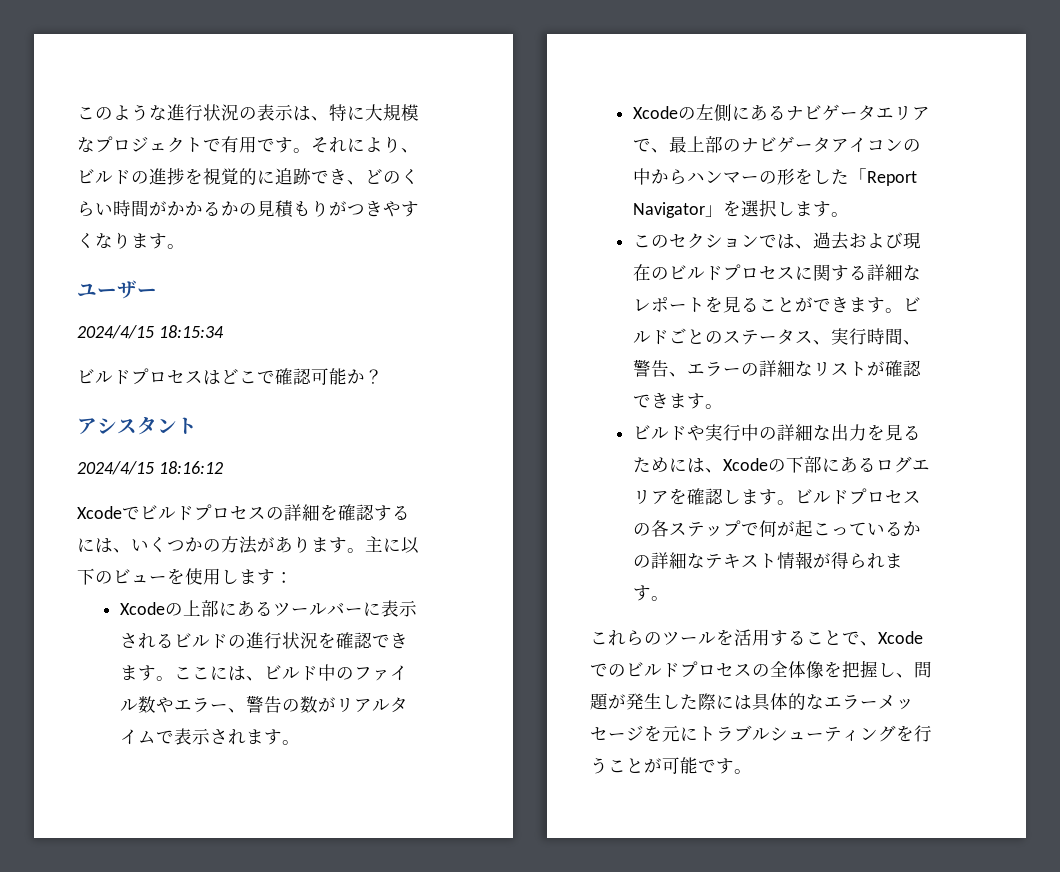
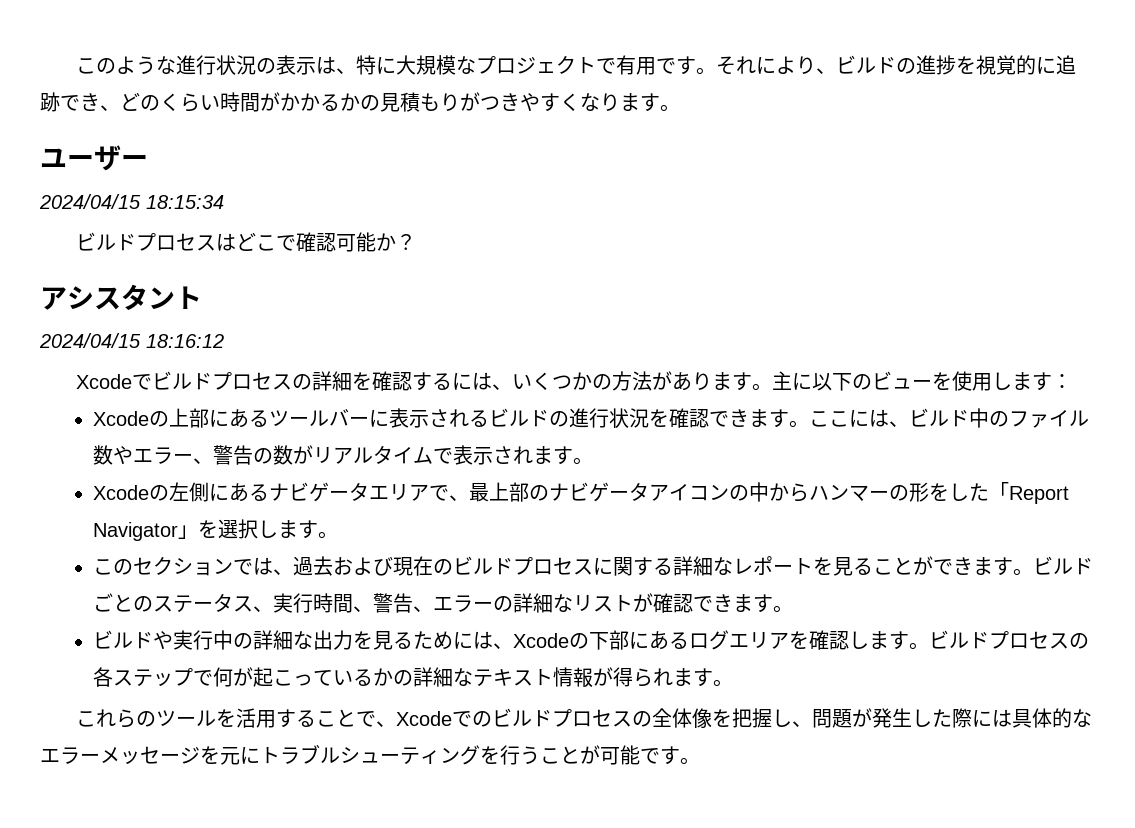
- 2024/4/15 18:15:34
+ 2024/04/15 18:15:34
- 2024/4/15 18:16:12
+ 2024/04/15 18:16:12

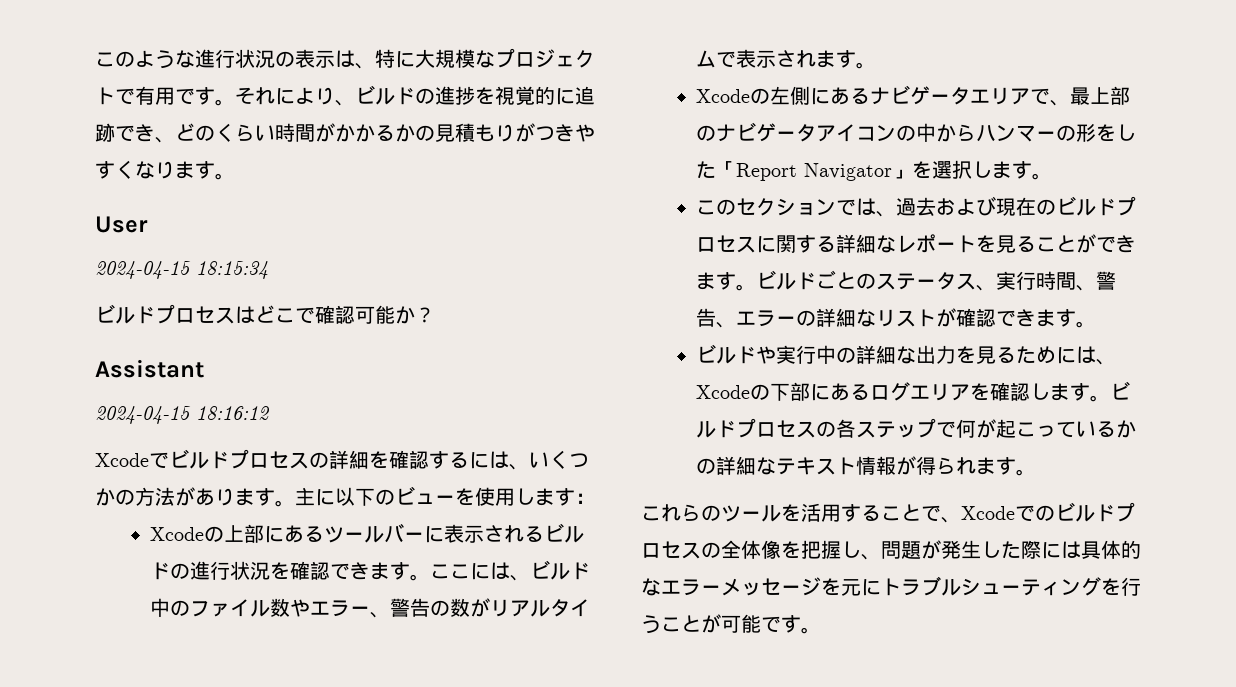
- ユーザー
- 2024/04/15 18:15:34
+ User
+ 2024-04-15 18:15:34
- アシスタント
- 2024/04/15 18:16:12
+ Assistant
+ 2024-04-15 18:16:12

